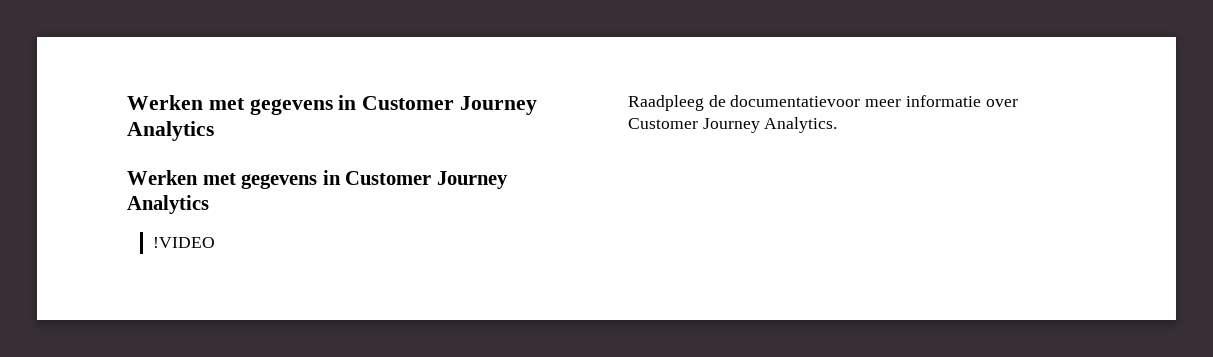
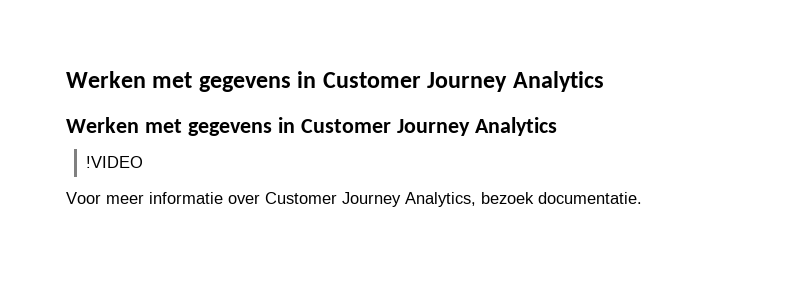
- Raadpleeg de documentatievoor meer informatie over Customer Journey Analytics.
+ Voor meer informatie over Customer Journey Analytics, bezoek documentatie.

